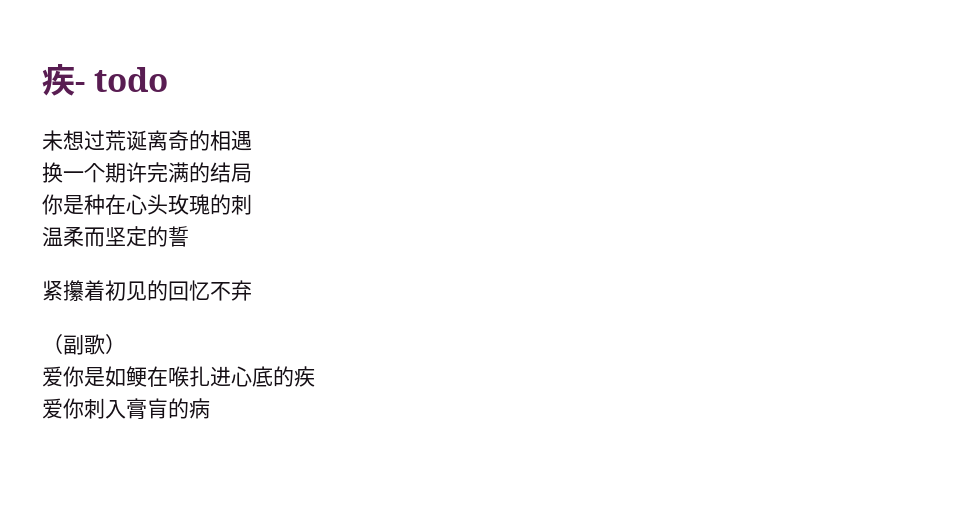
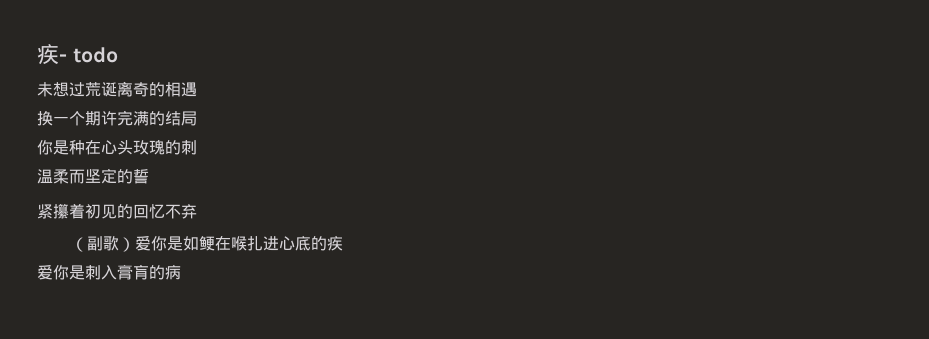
- （副歌）
- 爱你是如鲠在喉扎进心底的疾
+ （副歌）爱你是如鲠在喉扎进心底的疾
- 爱你刺入膏肓的病
+ 爱你是刺入膏肓的病

